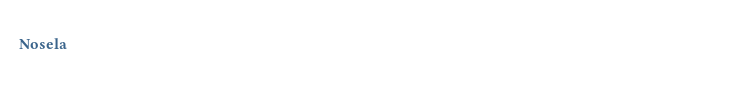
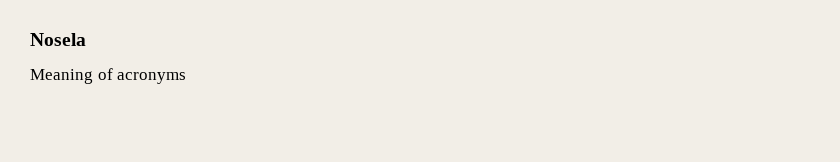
+ Meaning of acronyms

